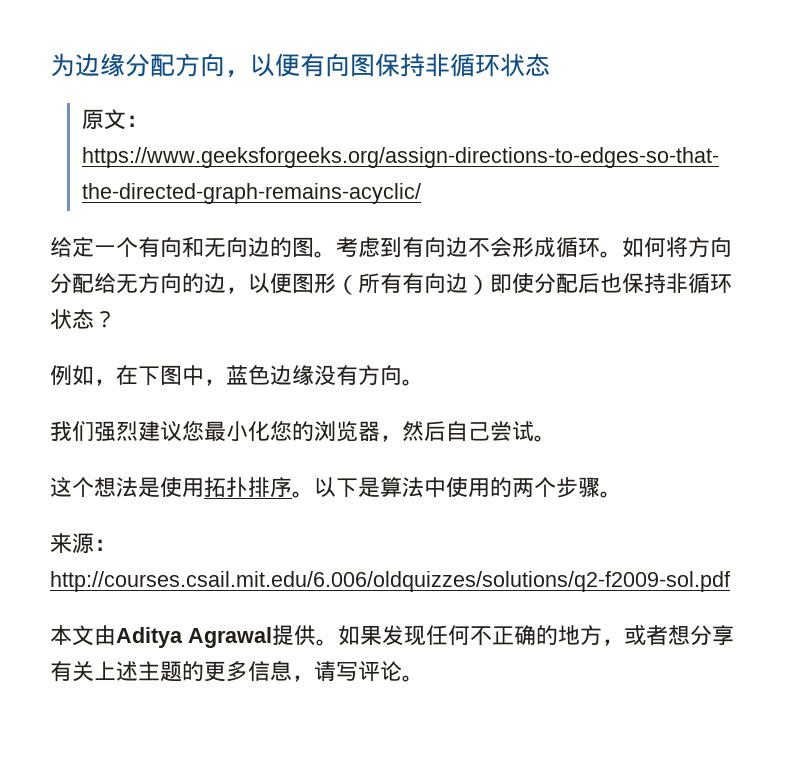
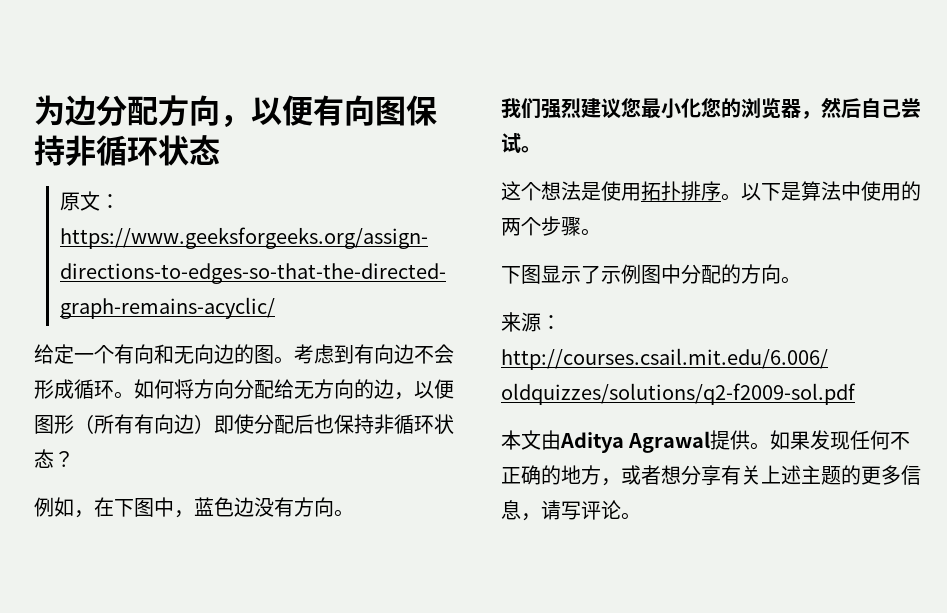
- 为边缘分配方向，以便有向图保持非循环状态
+ 为边分配方向，以便有向图保持非循环状态
- 例如，在下图中，蓝色边缘没有方向。
+ 例如，在下图中，蓝色边没有方向。
+ 下图显示了示例图中分配的方向。

